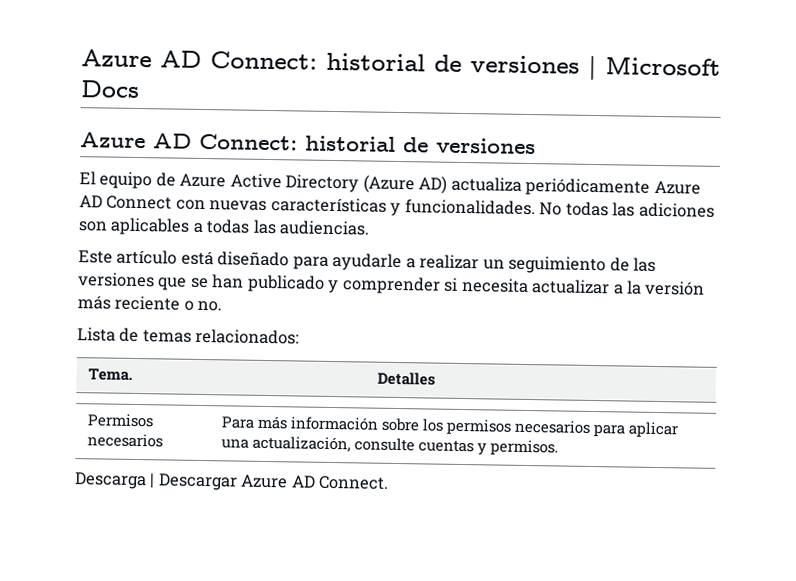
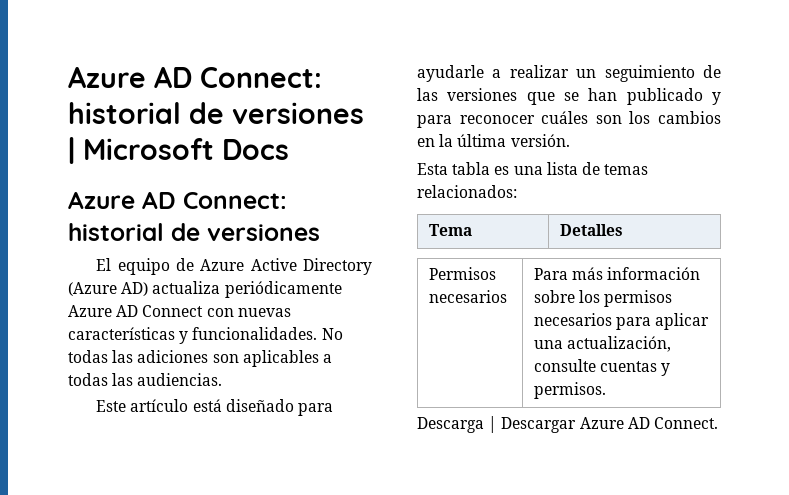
- Este artículo está diseñado para ayudarle a realizar un seguimiento de las versiones que se han publicado y comprender si necesita actualizar a la versión más reciente o no.
- Lista de temas relacionados:
+ Este artículo está diseñado para ayudarle a realizar un seguimiento de las versiones que se han publicado y para reconocer cuáles son los cambios en la última versión.
+ Esta tabla es una lista de temas relacionados:
- Tema. | Detalles
+ Tema | Detalles

